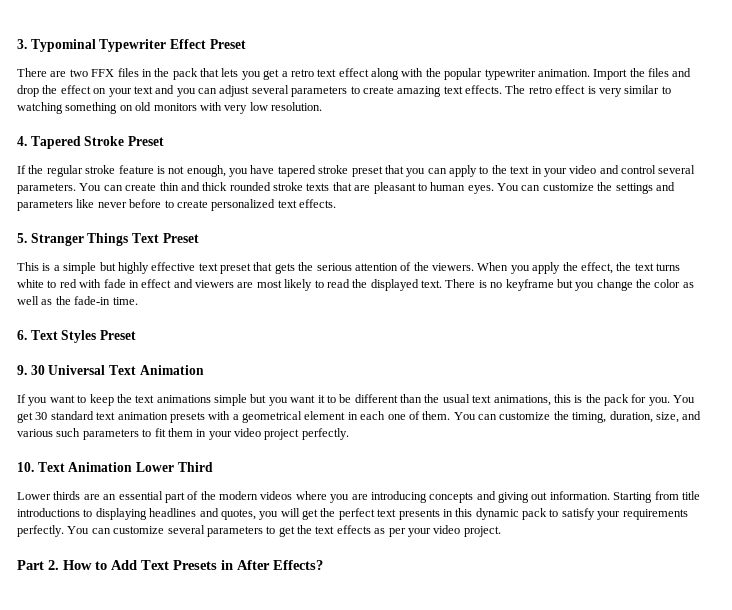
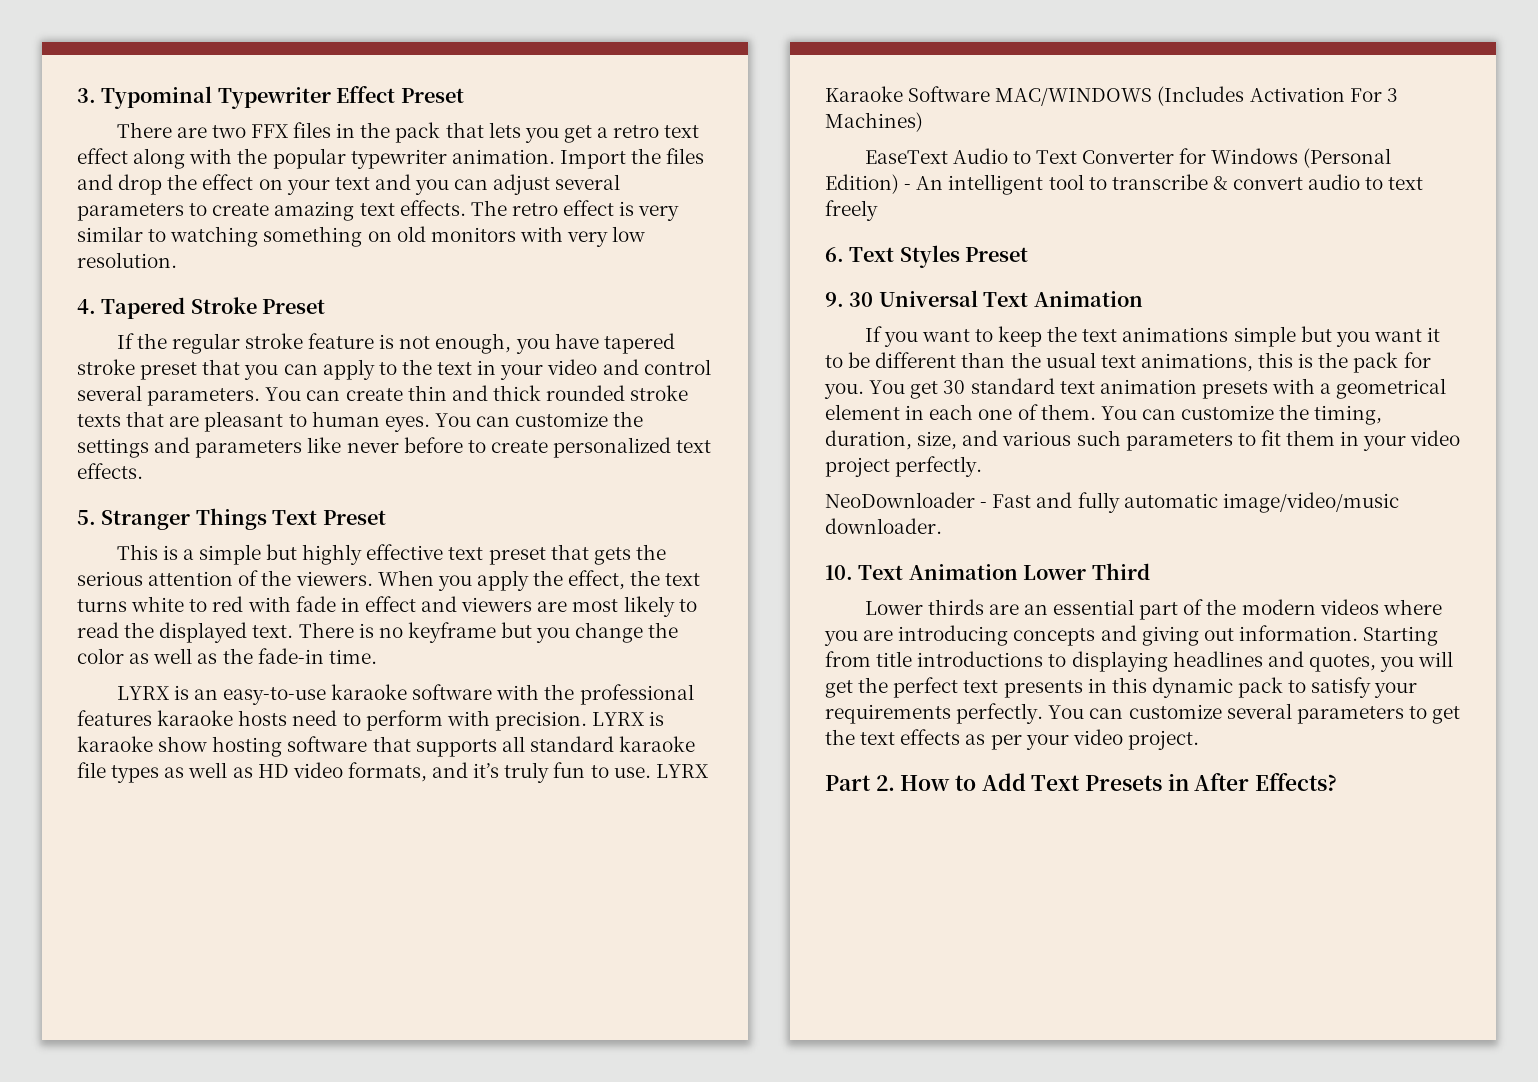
+ LYRX is an easy-to-use karaoke software with the professional features karaoke hosts need to perform with precision. LYRX is karaoke show hosting software that supports all standard karaoke file types as well as HD video formats, and it’s truly fun to use. LYRX Karaoke Software MAC/WINDOWS (Includes Activation For 3 Machines)
+ EaseText Audio to Text Converter for Windows (Personal Edition) - An intelligent tool to transcribe & convert audio to text freely
+ NeoDownloader - Fast and fully automatic image/video/music downloader.

